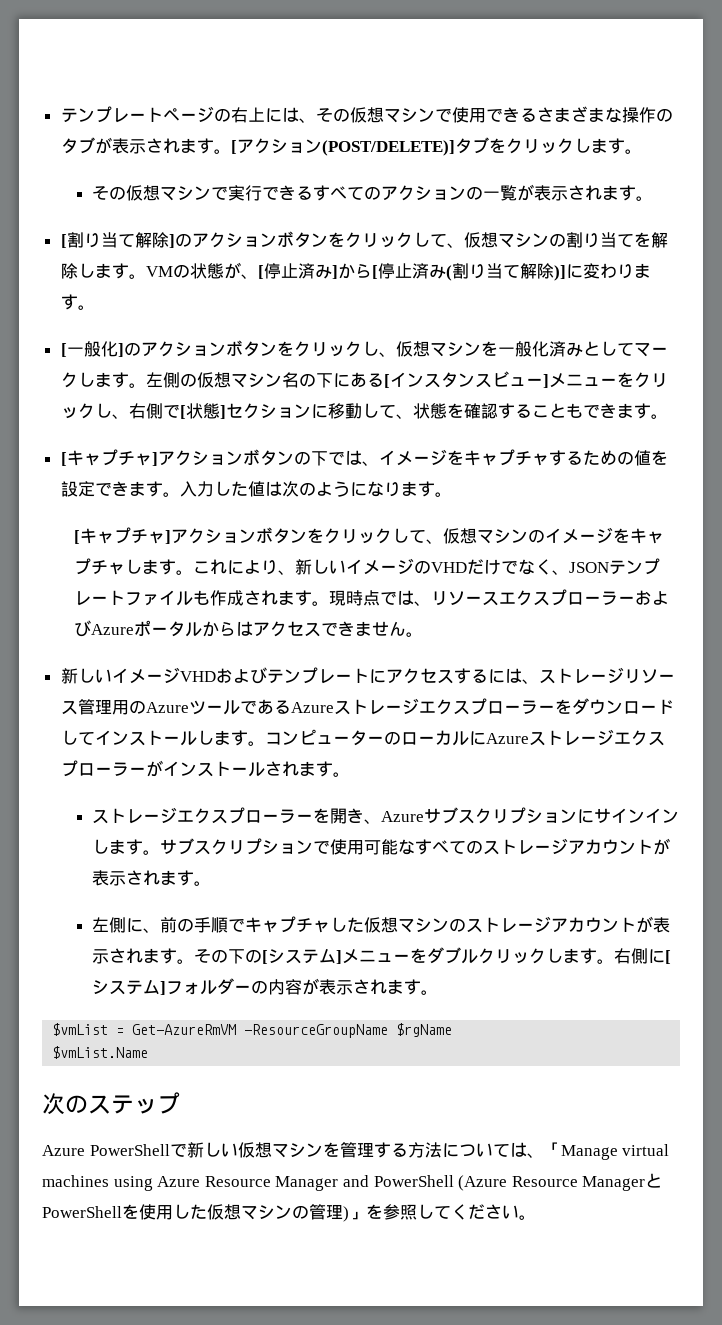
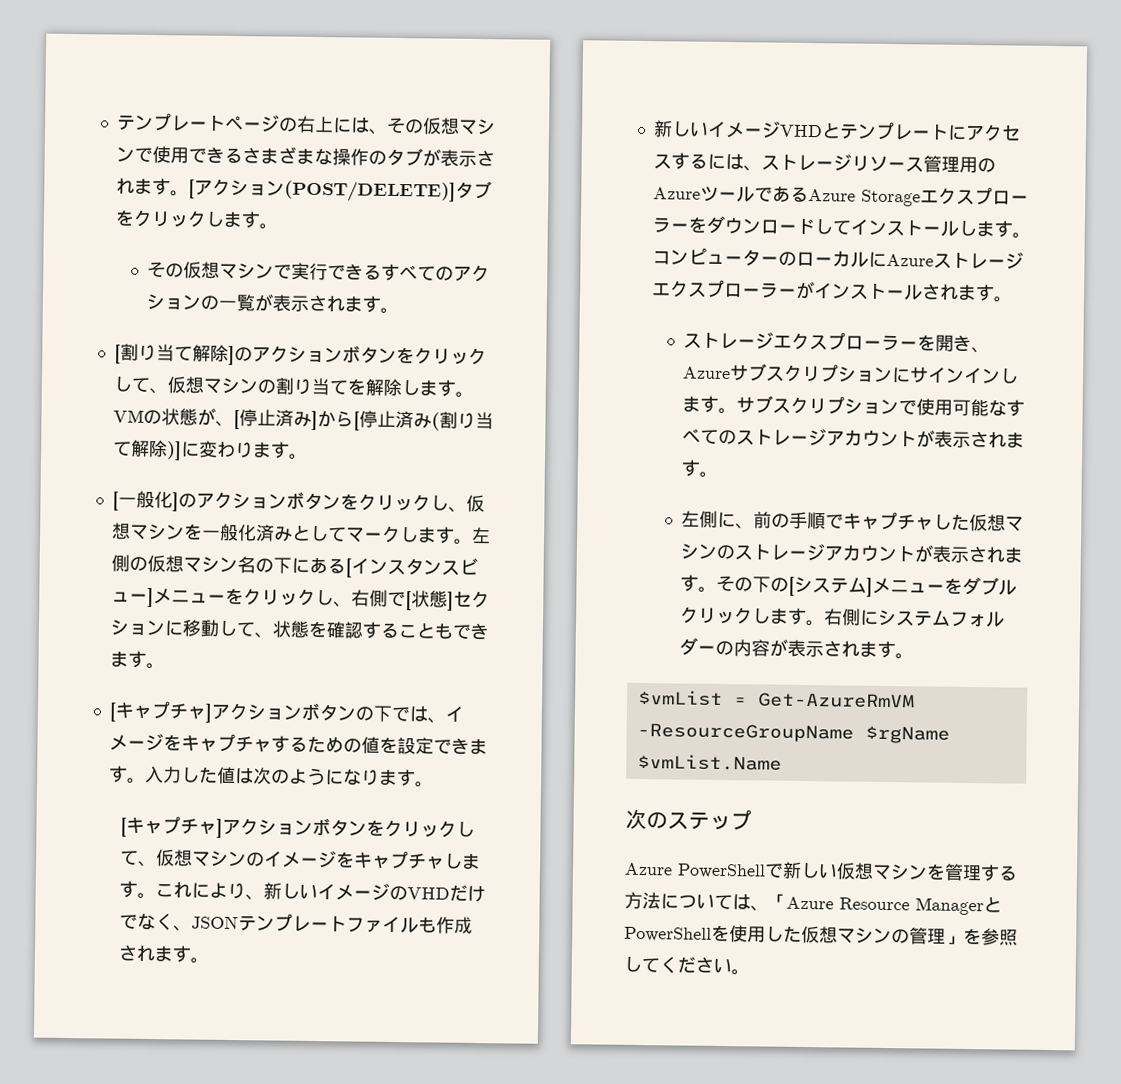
- 現時点では、リソースエクスプローラーおよびAzureポータルからはアクセスできません。
- 新しいイメージVHDおよびテンプレートにアクセスするには、ストレージリソース管理用のAzureツールであるAzureストレージエクスプローラーをダウンロードしてインストールします。
+ 新しいイメージVHDとテンプレートにアクセスするには、ストレージリソース管理用のAzureツールであるAzure Storageエクスプローラーをダウンロードしてインストールします。
- 右側に[システム]フォルダーの内容が表示されます。
+ 右側にシステムフォルダーの内容が表示されます。
- Azure PowerShellで新しい仮想マシンを管理する方法については、「Manage virtual machines using Azure Resource Manager and PowerShell (Azure Resource ManagerとPowerShellを使用した仮想マシンの管理)」を参照してください。
+ Azure PowerShellで新しい仮想マシンを管理する方法については、「Azure Resource ManagerとPowerShellを使用した仮想マシンの管理」を参照してください。

